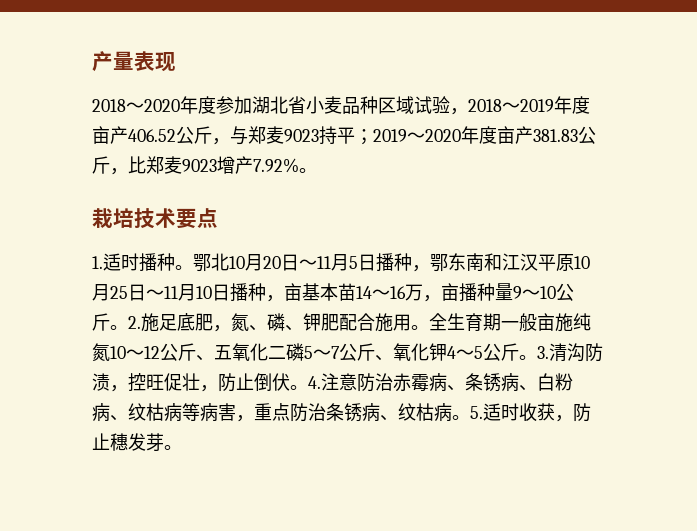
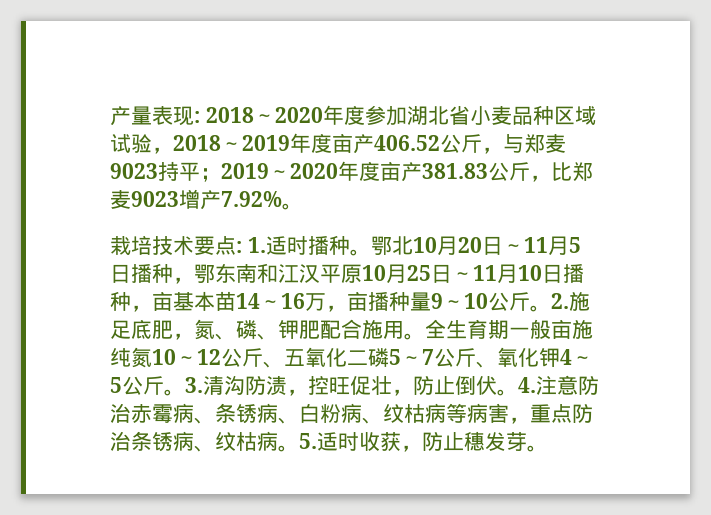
- 产量表现
- 2018～2020年度参加湖北省小麦品种区域试验，2018～2019年度亩产406.52公斤，与郑麦9023持平；2019～2020年度亩产381.83公斤，比郑麦9023增产7.92%。
+ 产量表现: 2018～2020年度参加湖北省小麦品种区域试验，2018～2019年度亩产406.52公斤，与郑麦9023持平；2019～2020年度亩产381.83公斤，比郑麦9023增产7.92%。
- 栽培技术要点
- 1.适时播种。
+ 栽培技术要点: 1.适时播种。

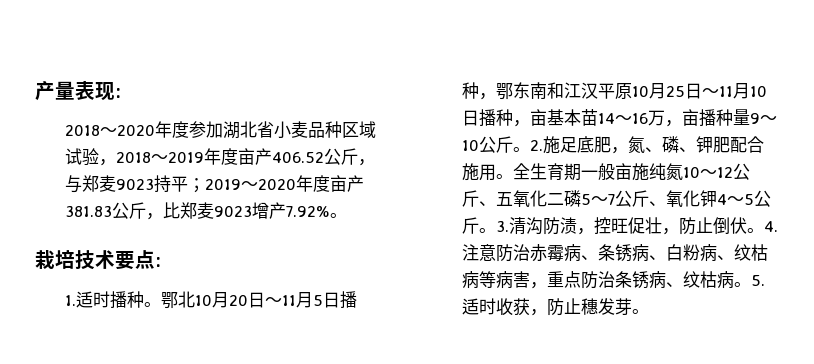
- 产量表现: 2018～2020年度参加湖北省小麦品种区域试验，2018～2019年度亩产406.52公斤，与郑麦9023持平；2019～2020年度亩产381.83公斤，比郑麦9023增产7.92%。
+ 产量表现:
+ 2018～2020年度参加湖北省小麦品种区域试验，2018～2019年度亩产406.52公斤，与郑麦9023持平；2019～2020年度亩产381.83公斤，比郑麦9023增产7.92%。
- 栽培技术要点: 1.适时播种。
+ 栽培技术要点:
+ 1.适时播种。

